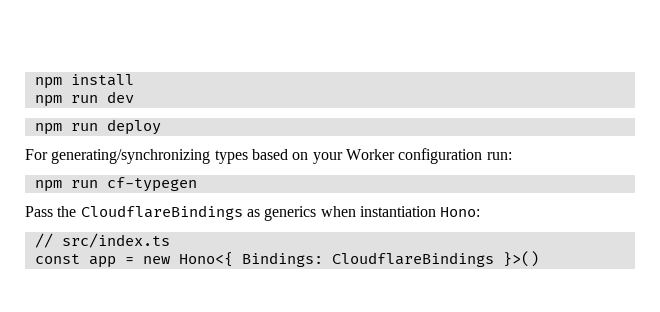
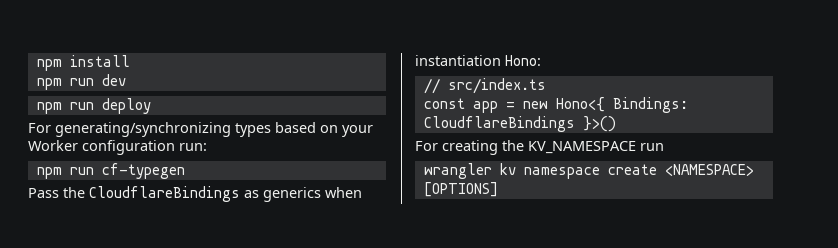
+ For creating the KV_NAMESPACE run
+ wrangler kv namespace create <NAMESPACE> [OPTIONS]

